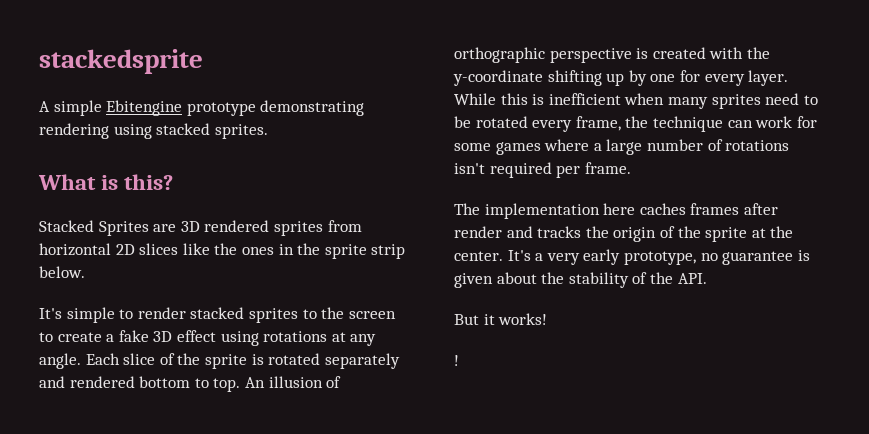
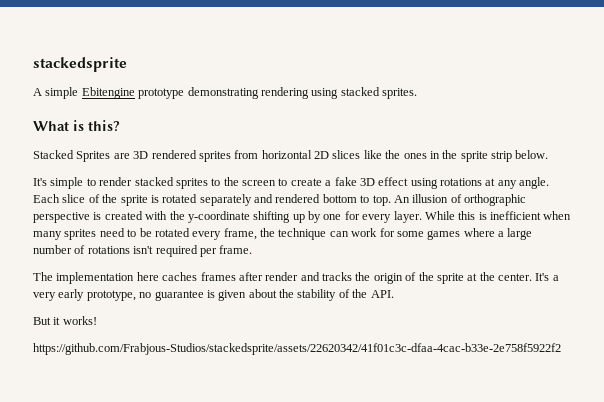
- !
+ https://github.com/Frabjous-Studios/stackedsprite/assets/22620342/41f01c3c-dfaa-4cac-b33e-2e758f5922f2

